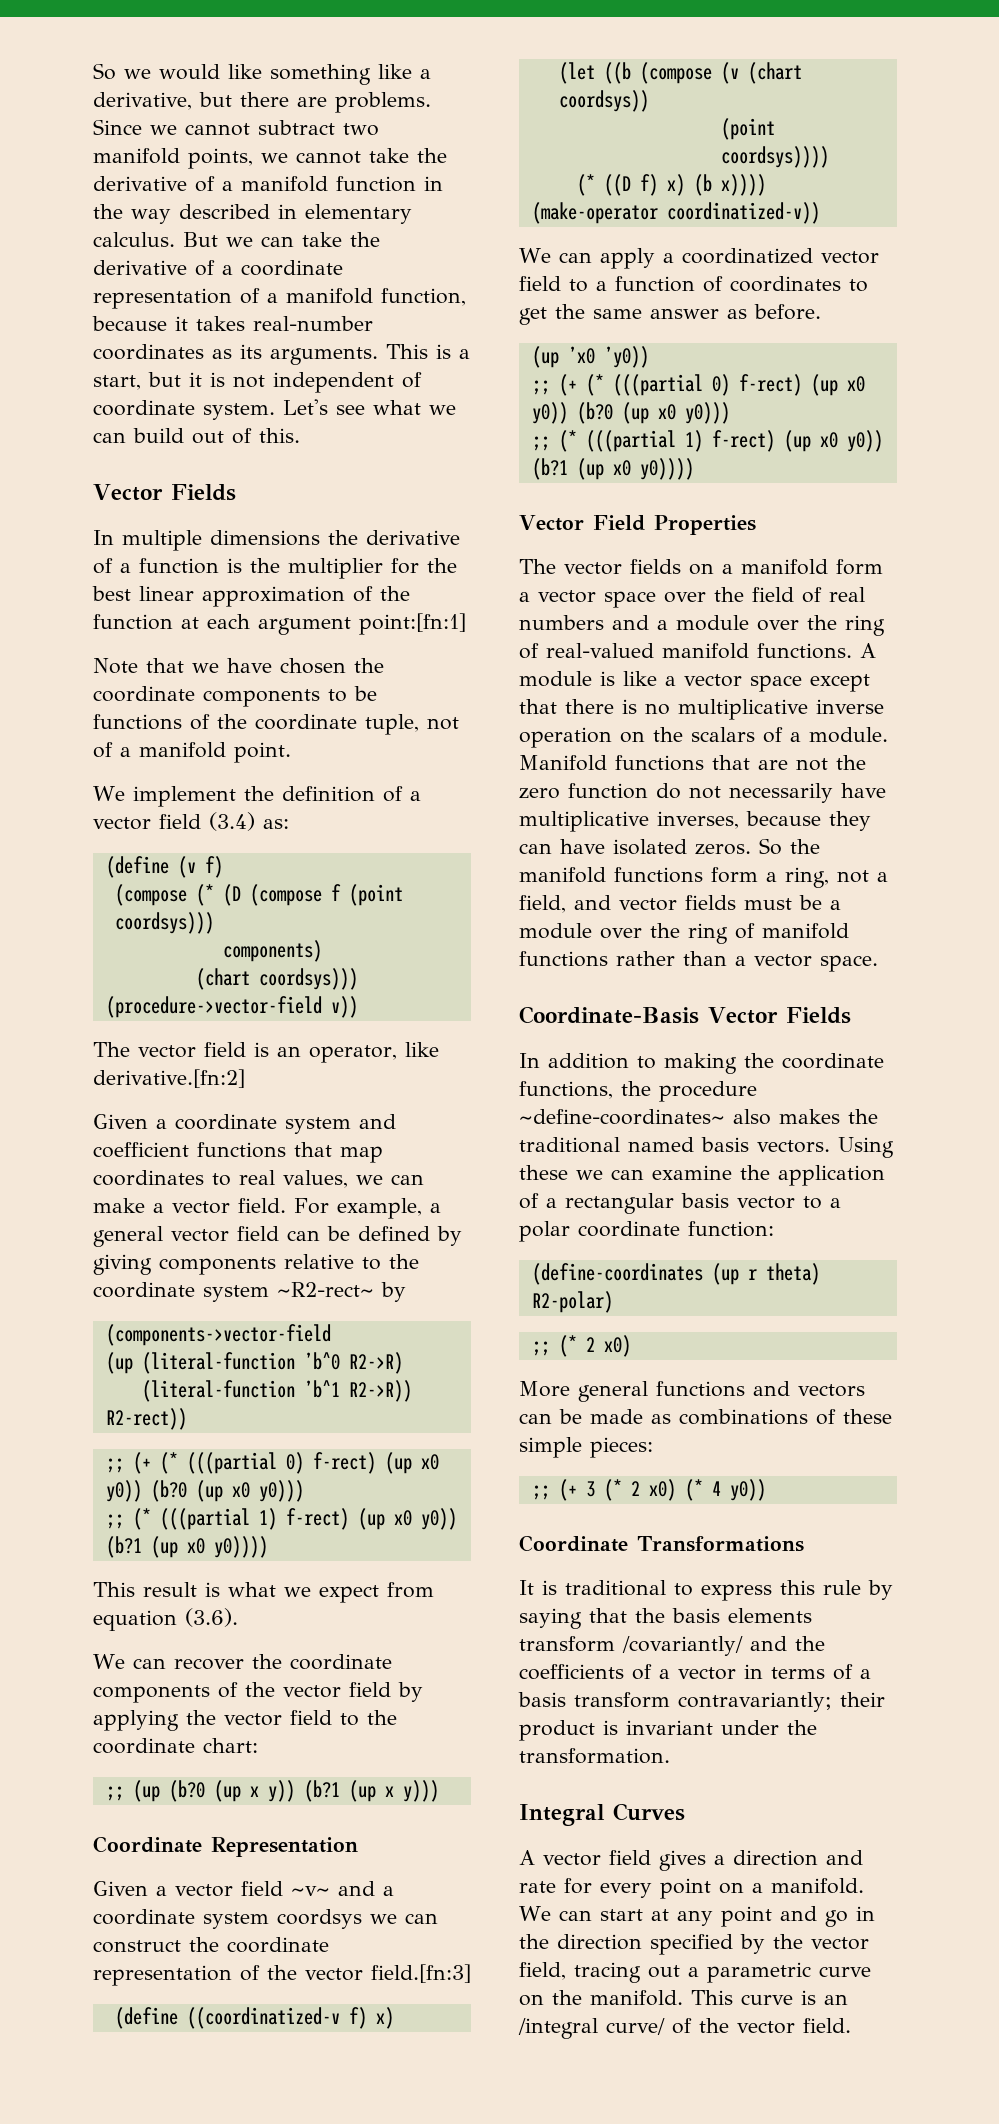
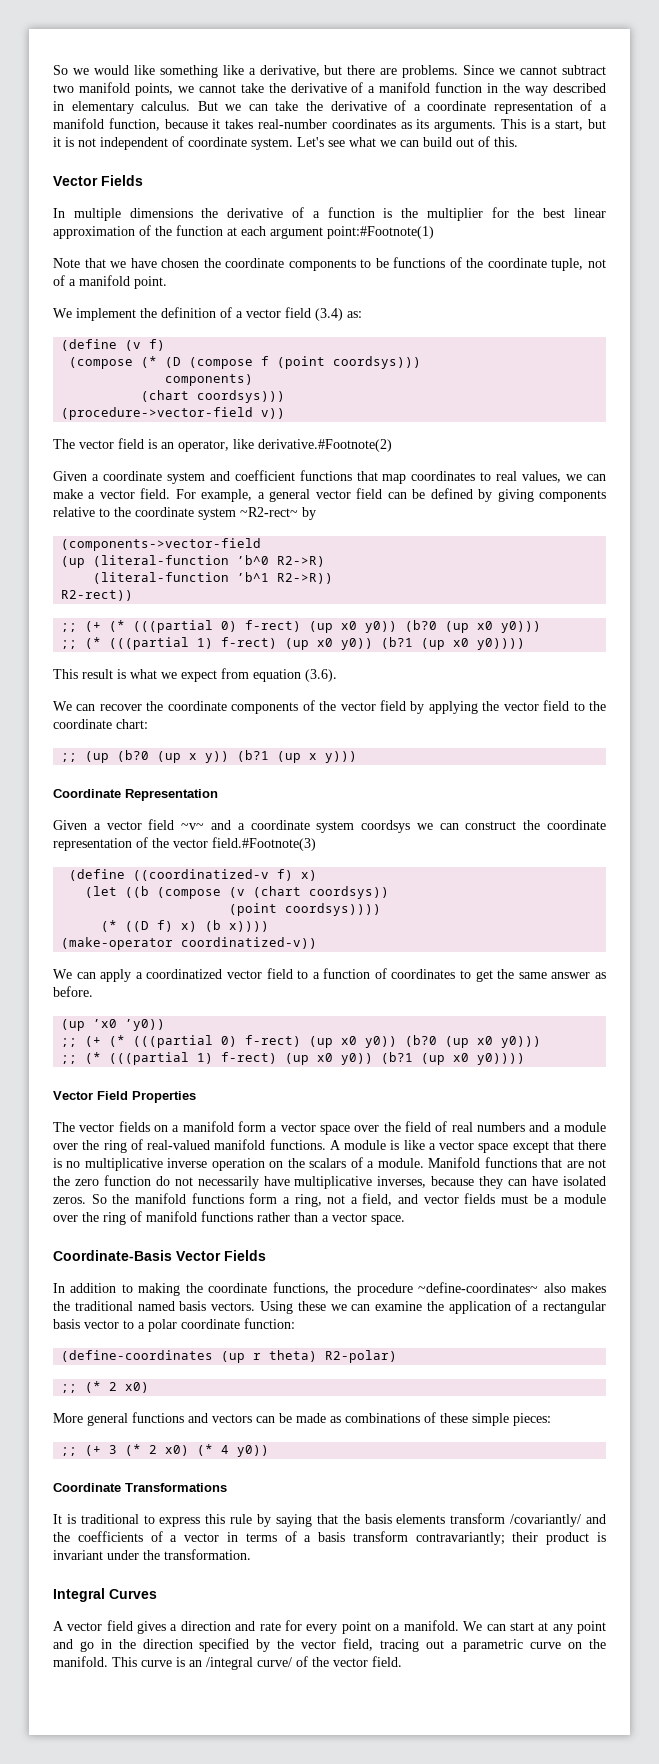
- In multiple dimensions the derivative of a function is the multiplier for the best linear approximation of the function at each argument point:[fn:1]
+ In multiple dimensions the derivative of a function is the multiplier for the best linear approximation of the function at each argument point:#Footnote(1)
- The vector field is an operator, like derivative.[fn:2]
+ The vector field is an operator, like derivative.#Footnote(2)
- Given a vector field ~v~ and a coordinate system coordsys we can construct the coordinate representation of the vector field.[fn:3]
+ Given a vector field ~v~ and a coordinate system coordsys we can construct the coordinate representation of the vector field.#Footnote(3)

